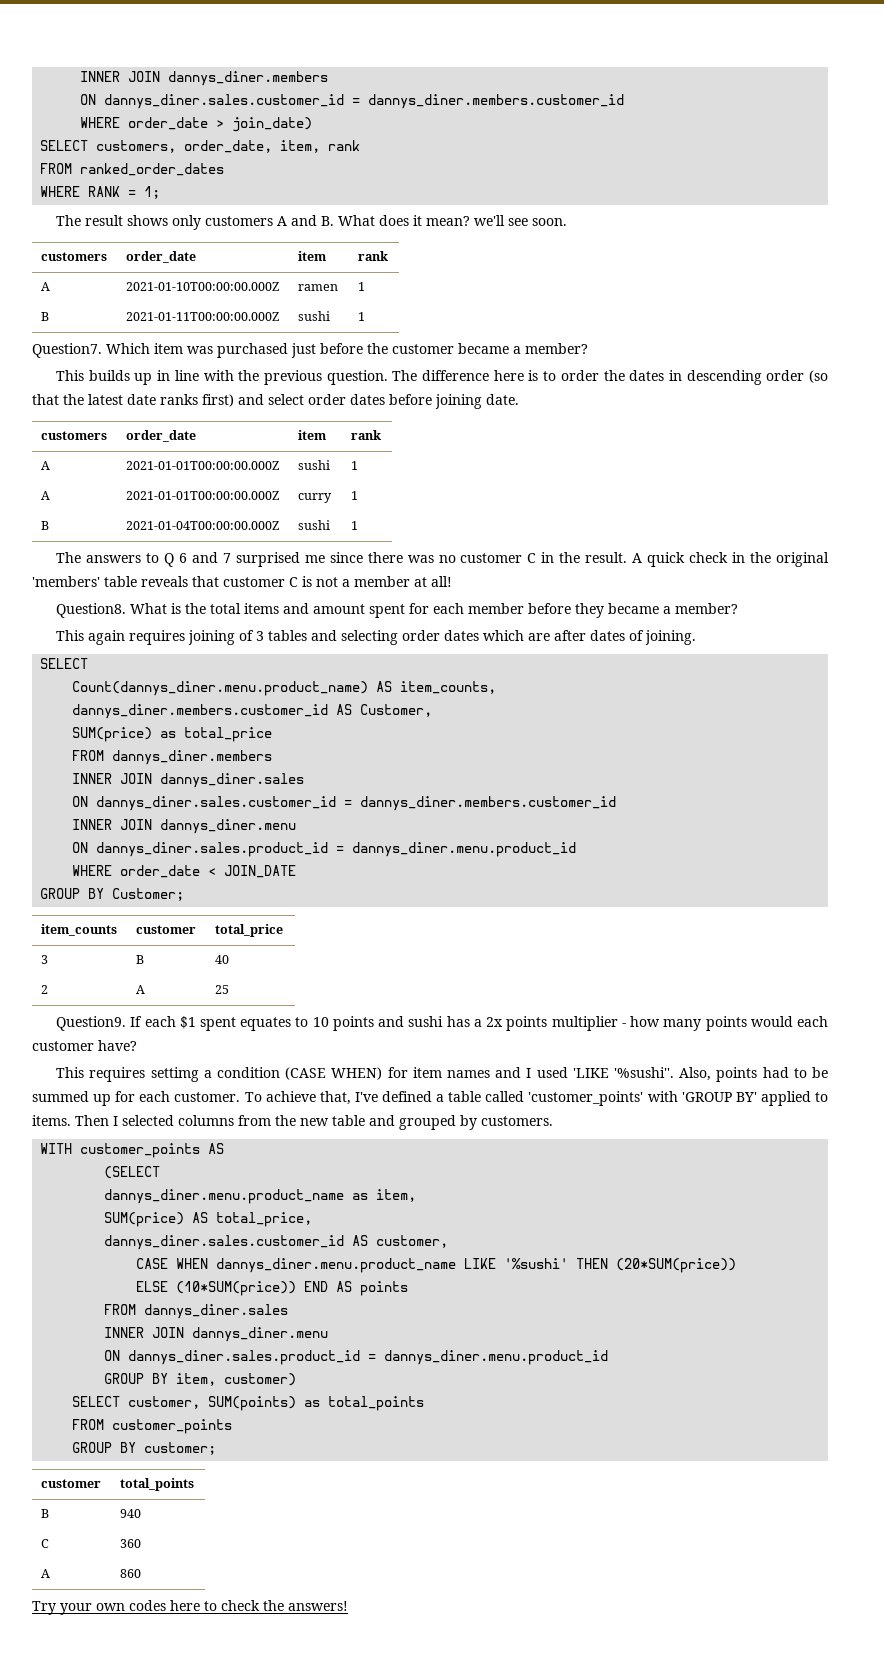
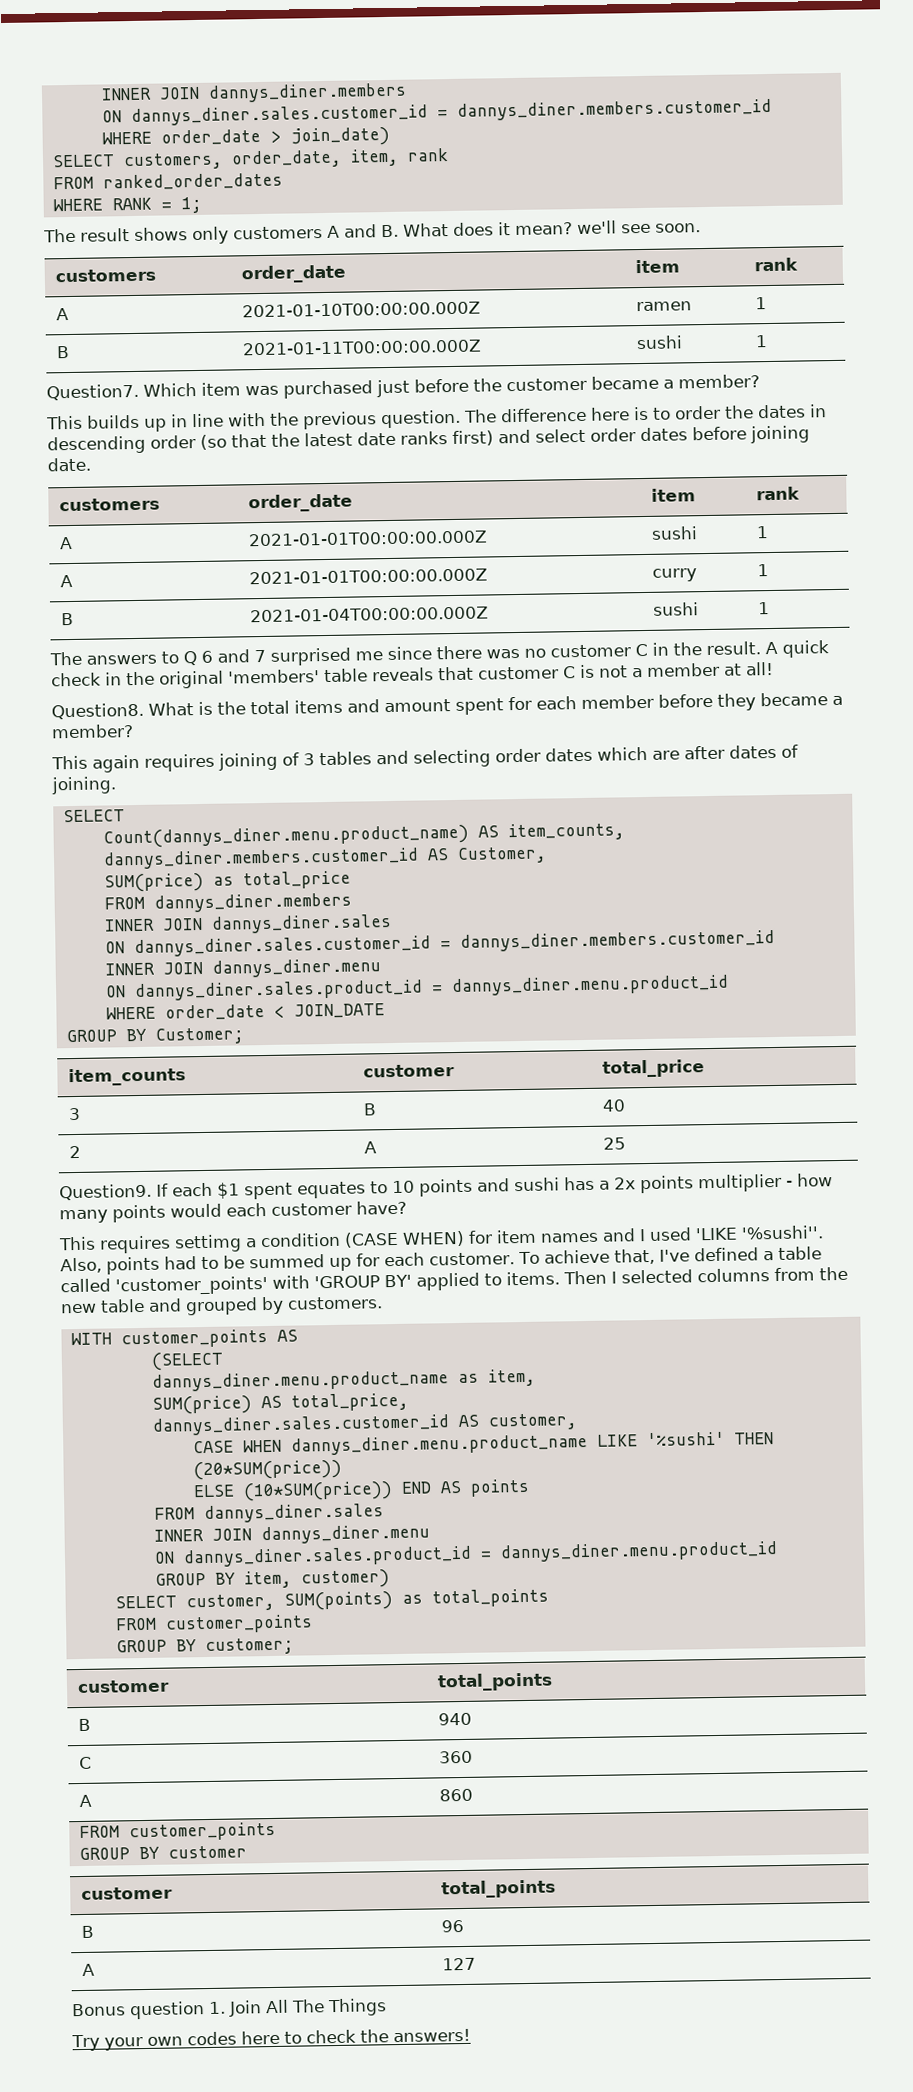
  A | 860
+ FROM customer_points
+ GROUP BY customer
+ customer | total_points
+ B | 96
+ A | 127
+ Bonus question 1. Join All The Things

